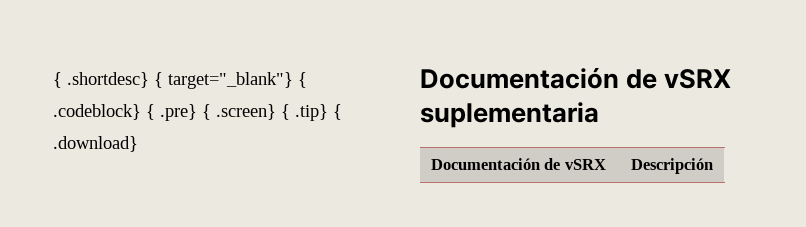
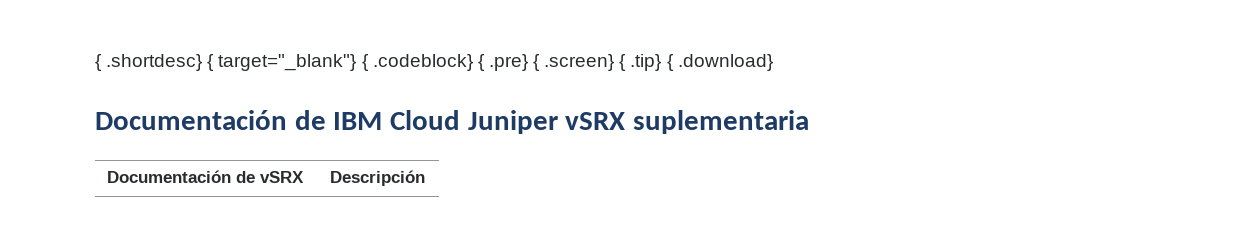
- Documentación de vSRX suplementaria
+ Documentación de IBM Cloud Juniper vSRX suplementaria

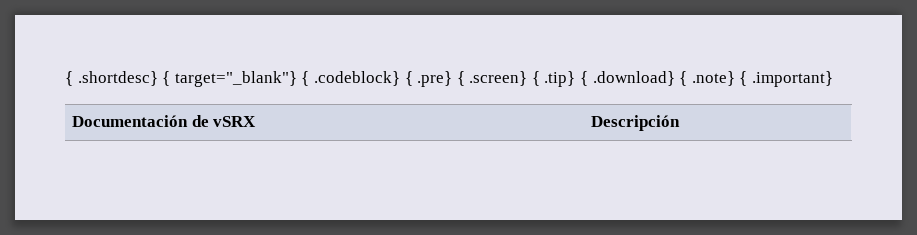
- { .shortdesc} { target="_blank"} { .codeblock} { .pre} { .screen} { .tip} { .download}
- Documentación de IBM Cloud Juniper vSRX suplementaria
+ { .shortdesc} { target="_blank"} { .codeblock} { .pre} { .screen} { .tip} { .download} { .note} { .important}

